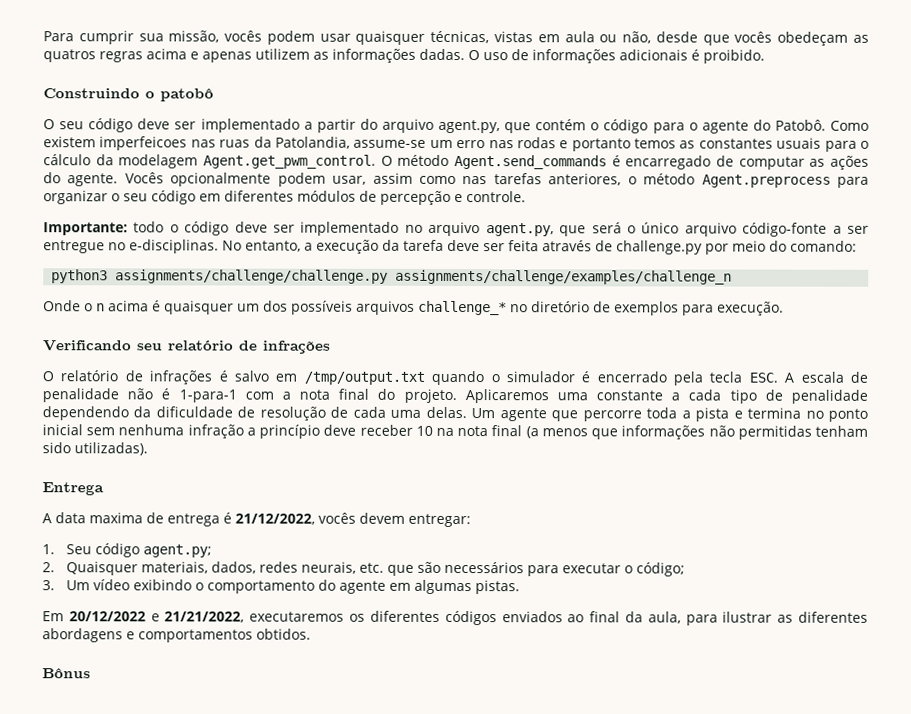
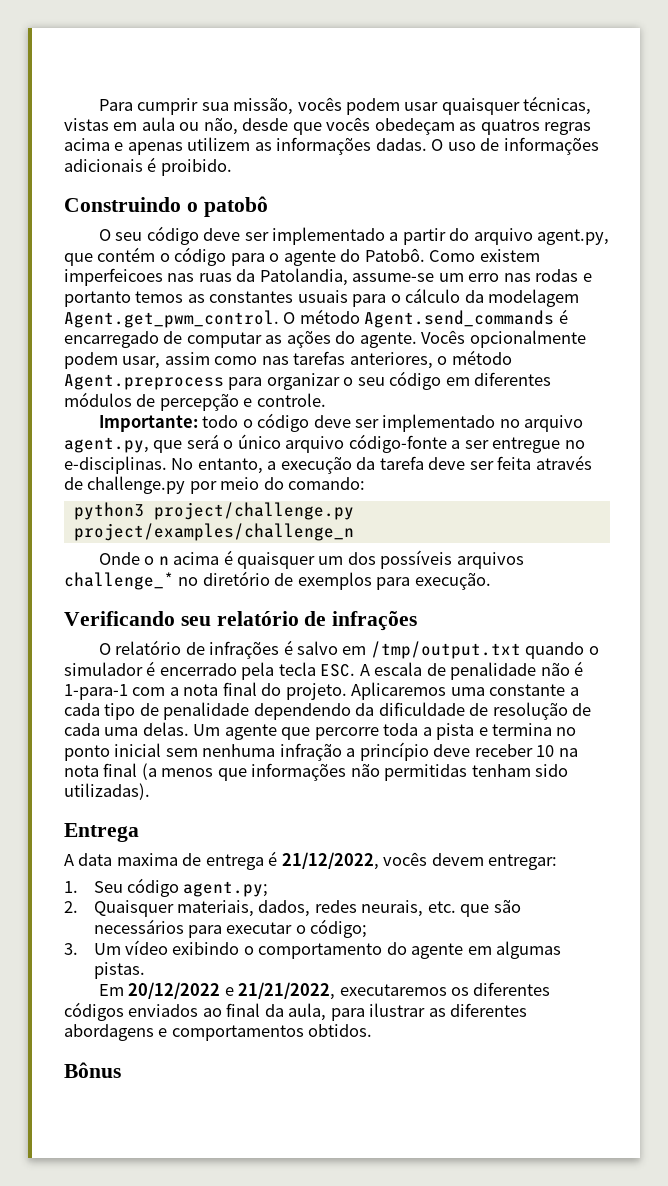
- python3 assignments/challenge/challenge.py assignments/challenge/examples/challenge_n
+ python3 project/challenge.py project/examples/challenge_n

